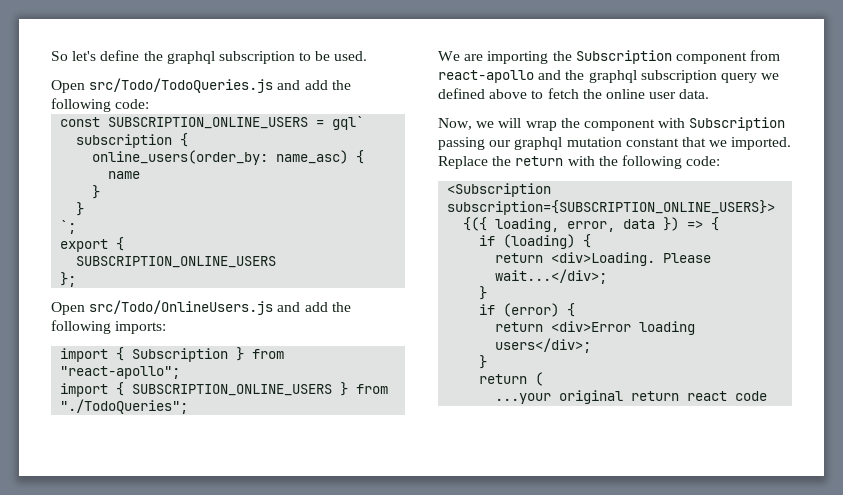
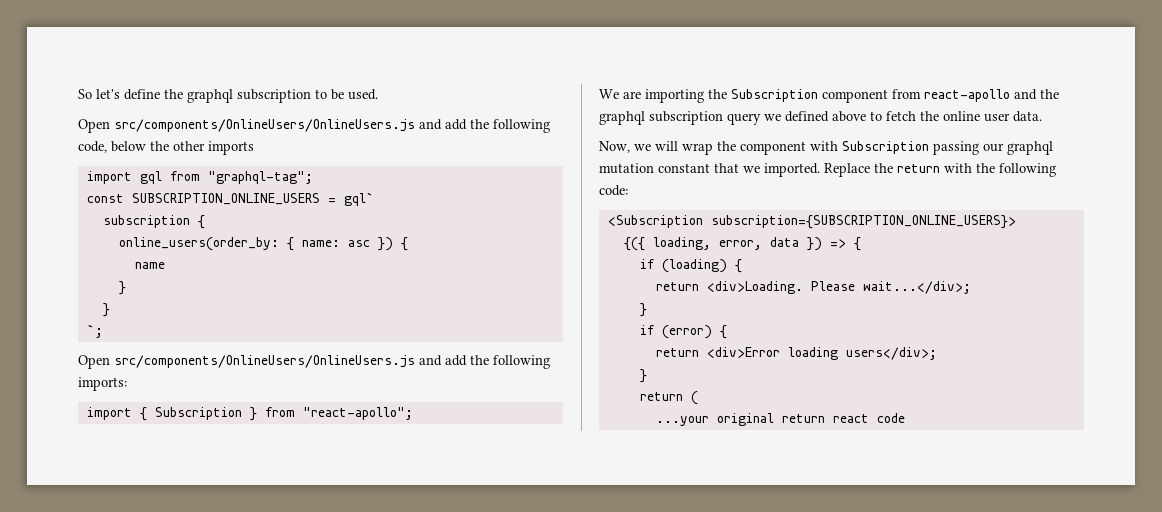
- Open src/Todo/TodoQueries.js and add the following code:
+ Open src/components/OnlineUsers/OnlineUsers.js and add the following code, below the other imports
+ import gql from "graphql-tag";
- online_users(order_by: name_asc) {
+ online_users(order_by: { name: asc }) {
- export {
- SUBSCRIPTION_ONLINE_USERS
- };
- Open src/Todo/OnlineUsers.js and add the following imports:
+ Open src/components/OnlineUsers/OnlineUsers.js and add the following imports:
- import { SUBSCRIPTION_ONLINE_USERS } from "./TodoQueries";

